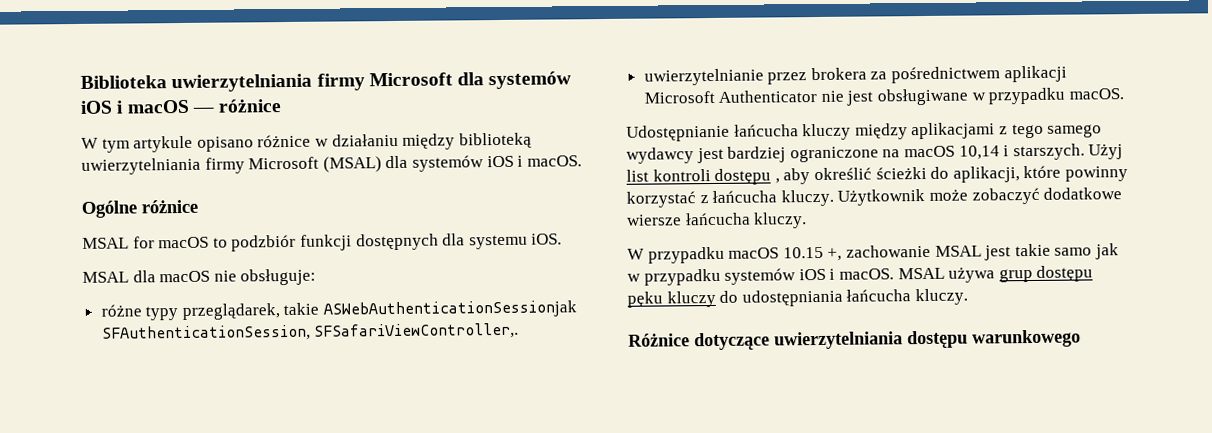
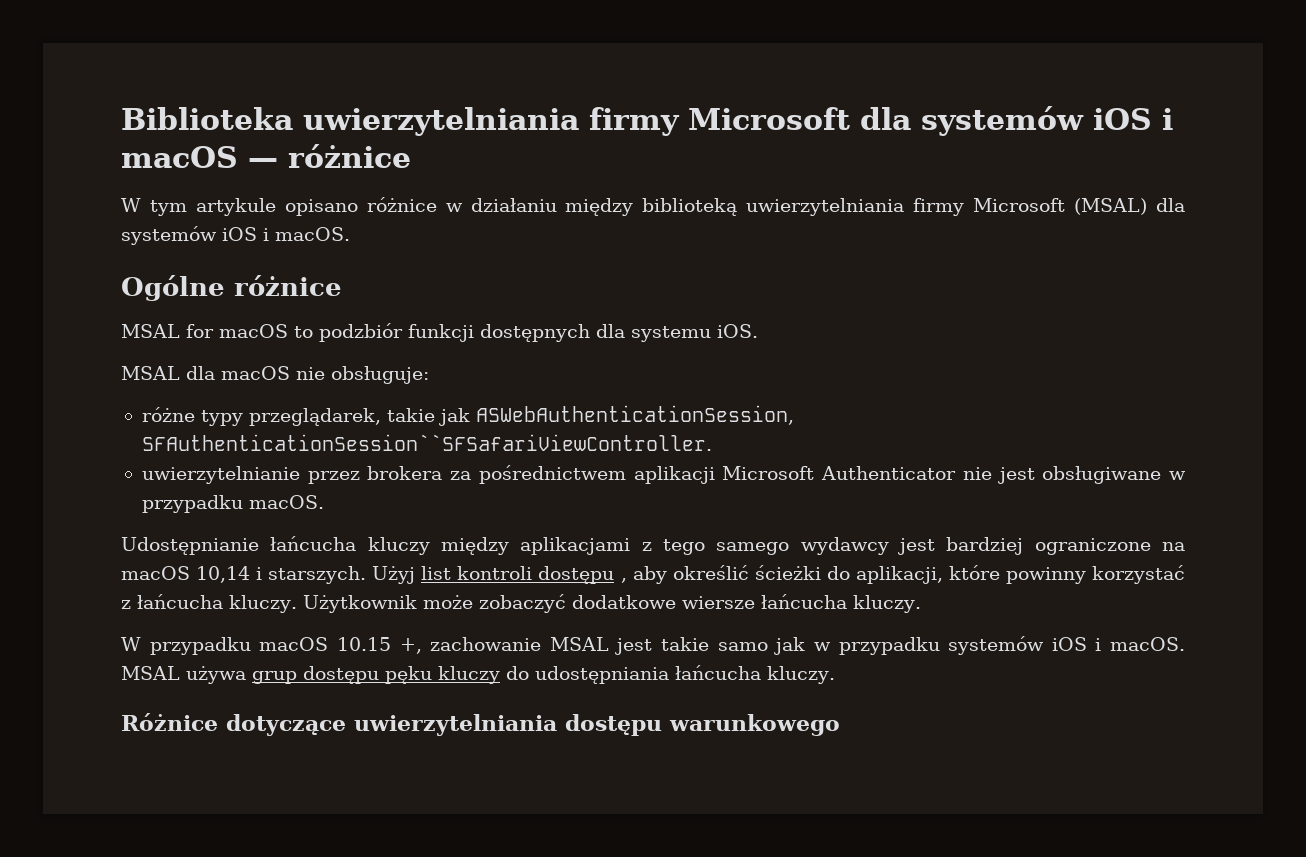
- różne typy przeglądarek, takie ASWebAuthenticationSessionjak SFAuthenticationSession, SFSafariViewController,.
+ różne typy przeglądarek, takie jak ASWebAuthenticationSession, SFAuthenticationSession``SFSafariViewController.

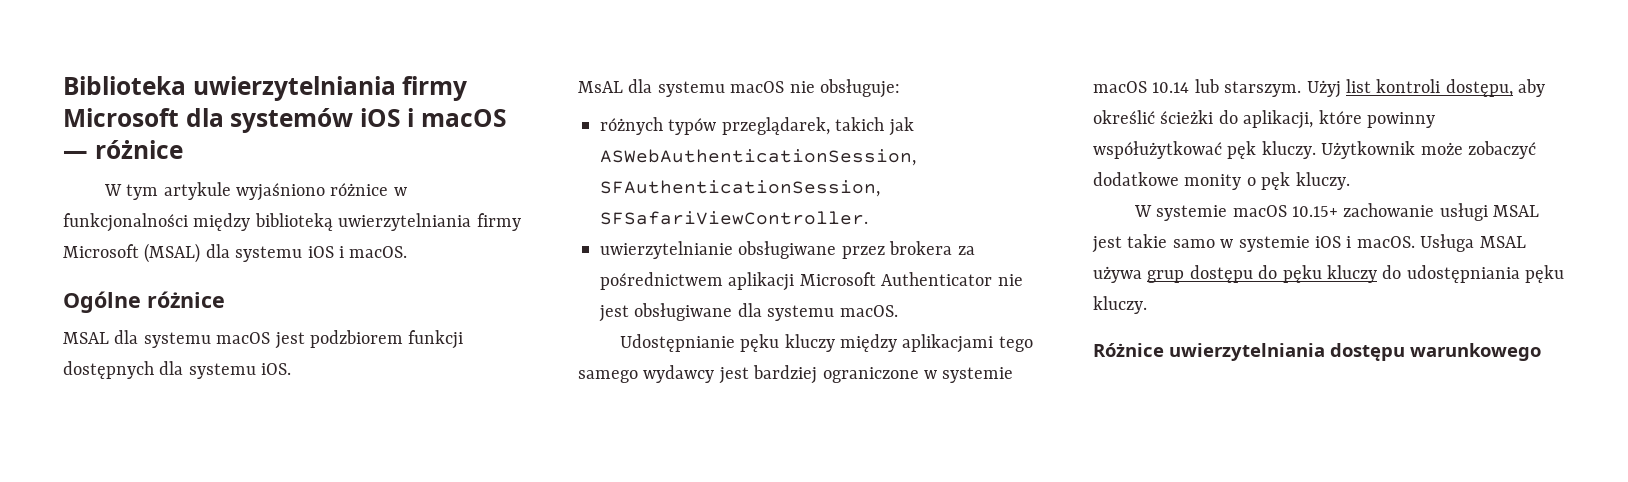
- W tym artykule opisano różnice w działaniu między biblioteką uwierzytelniania firmy Microsoft (MSAL) dla systemów iOS i macOS.
+ W tym artykule wyjaśniono różnice w funkcjonalności między biblioteką uwierzytelniania firmy Microsoft (MSAL) dla systemu iOS i macOS.
- MSAL for macOS to podzbiór funkcji dostępnych dla systemu iOS.
+ MSAL dla systemu macOS jest podzbiorem funkcji dostępnych dla systemu iOS.
- MSAL dla macOS nie obsługuje:
+ MsAL dla systemu macOS nie obsługuje:
- różne typy przeglądarek, takie jak ASWebAuthenticationSession, SFAuthenticationSession``SFSafariViewController.
+ różnych typów przeglądarek, takich jak ASWebAuthenticationSession, SFAuthenticationSession, SFSafariViewController.
- uwierzytelnianie przez brokera za pośrednictwem aplikacji Microsoft Authenticator nie jest obsługiwane w przypadku macOS.
+ uwierzytelnianie obsługiwane przez brokera za pośrednictwem aplikacji Microsoft Authenticator nie jest obsługiwane dla systemu macOS.
- Udostępnianie łańcucha kluczy między aplikacjami z tego samego wydawcy jest bardziej ograniczone na macOS 10,14 i starszych.
+ Udostępnianie pęku kluczy między aplikacjami tego samego wydawcy jest bardziej ograniczone w systemie macOS 10.14 lub starszym.
- Użyj list kontroli dostępu , aby określić ścieżki do aplikacji, które powinny korzystać z łańcucha kluczy.
+ Użyj list kontroli dostępu, aby określić ścieżki do aplikacji, które powinny współużytkować pęk kluczy.
- Użytkownik może zobaczyć dodatkowe wiersze łańcucha kluczy.
+ Użytkownik może zobaczyć dodatkowe monity o pęk kluczy.
- W przypadku macOS 10.15 +, zachowanie MSAL jest takie samo jak w przypadku systemów iOS i macOS. MSAL używa grup dostępu pęku kluczy do udostępniania łańcucha kluczy.
+ W systemie macOS 10.15+ zachowanie usługi MSAL jest takie samo w systemie iOS i macOS. Usługa MSAL używa grup dostępu do pęku kluczy do udostępniania pęku kluczy.
- Różnice dotyczące uwierzytelniania dostępu warunkowego
+ Różnice uwierzytelniania dostępu warunkowego

